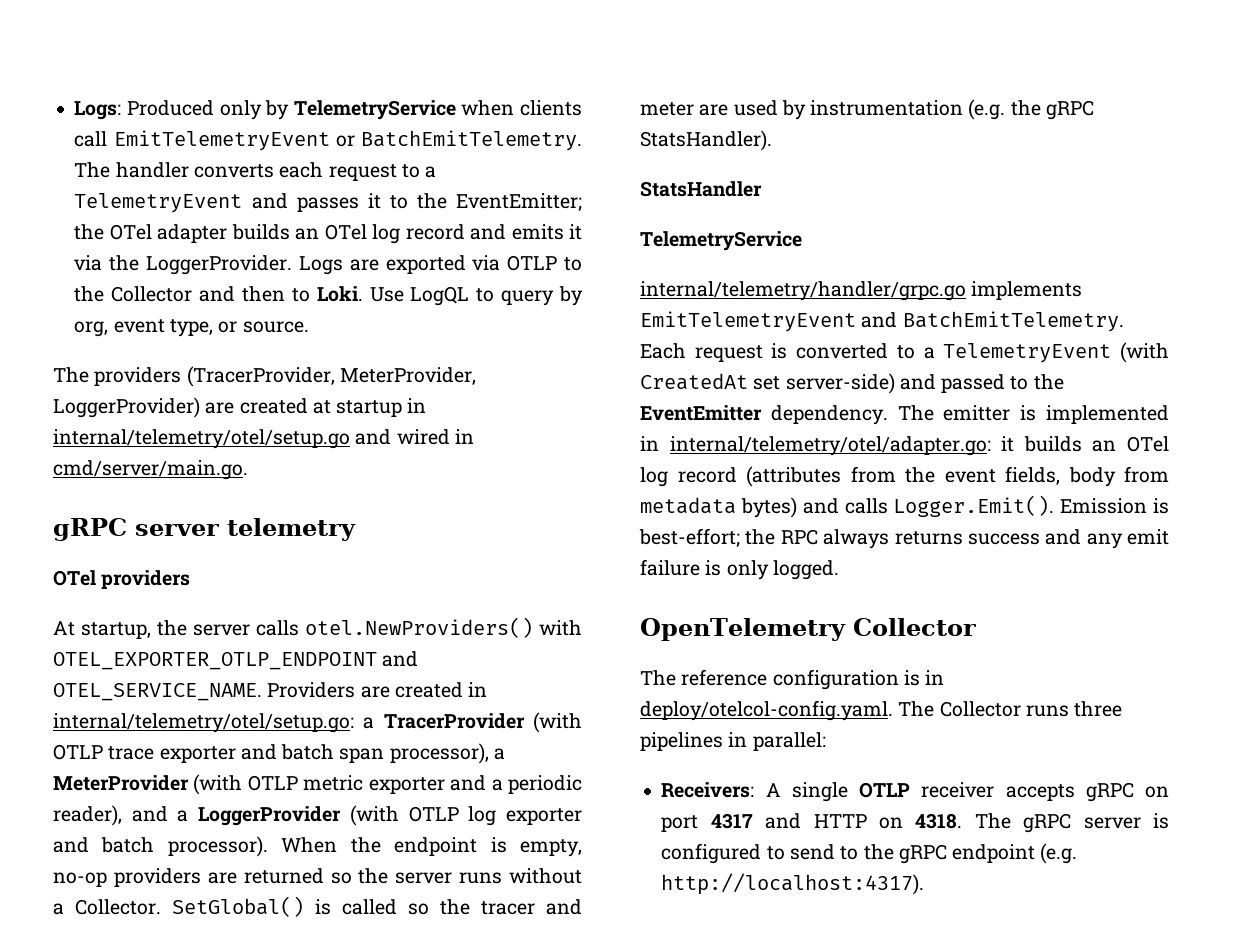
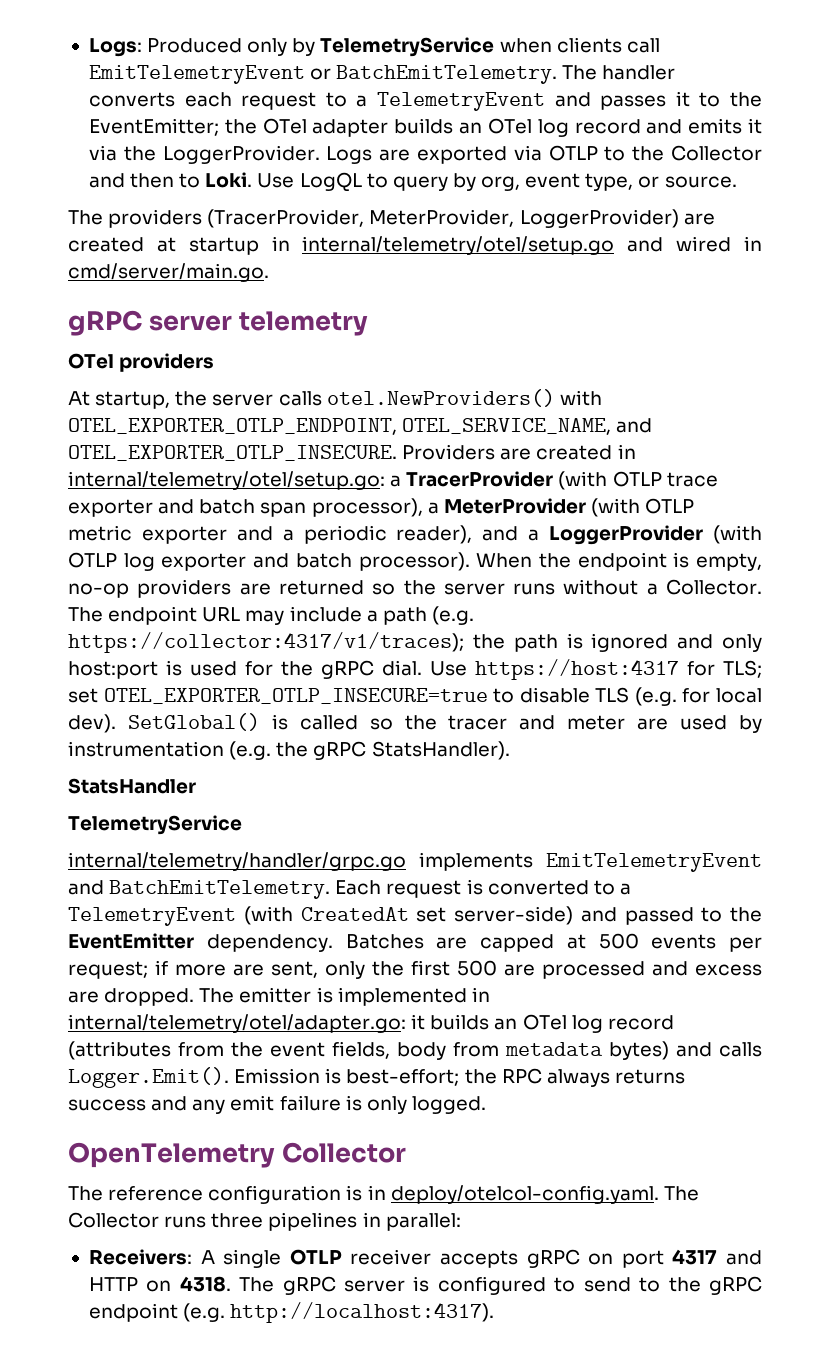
- At startup, the server calls otel.NewProviders() with OTEL_EXPORTER_OTLP_ENDPOINT and OTEL_SERVICE_NAME.
+ At startup, the server calls otel.NewProviders() with OTEL_EXPORTER_OTLP_ENDPOINT, OTEL_SERVICE_NAME, and OTEL_EXPORTER_OTLP_INSECURE.
+ The endpoint URL may include a path (e.g. https://collector:4317/v1/traces); the path is ignored and only host:port is used for the gRPC dial. Use https://host:4317 for TLS; set OTEL_EXPORTER_OTLP_INSECURE=true to disable TLS (e.g. for local dev).
+ Batches are capped at 500 events per request; if more are sent, only the first 500 are processed and excess are dropped.

